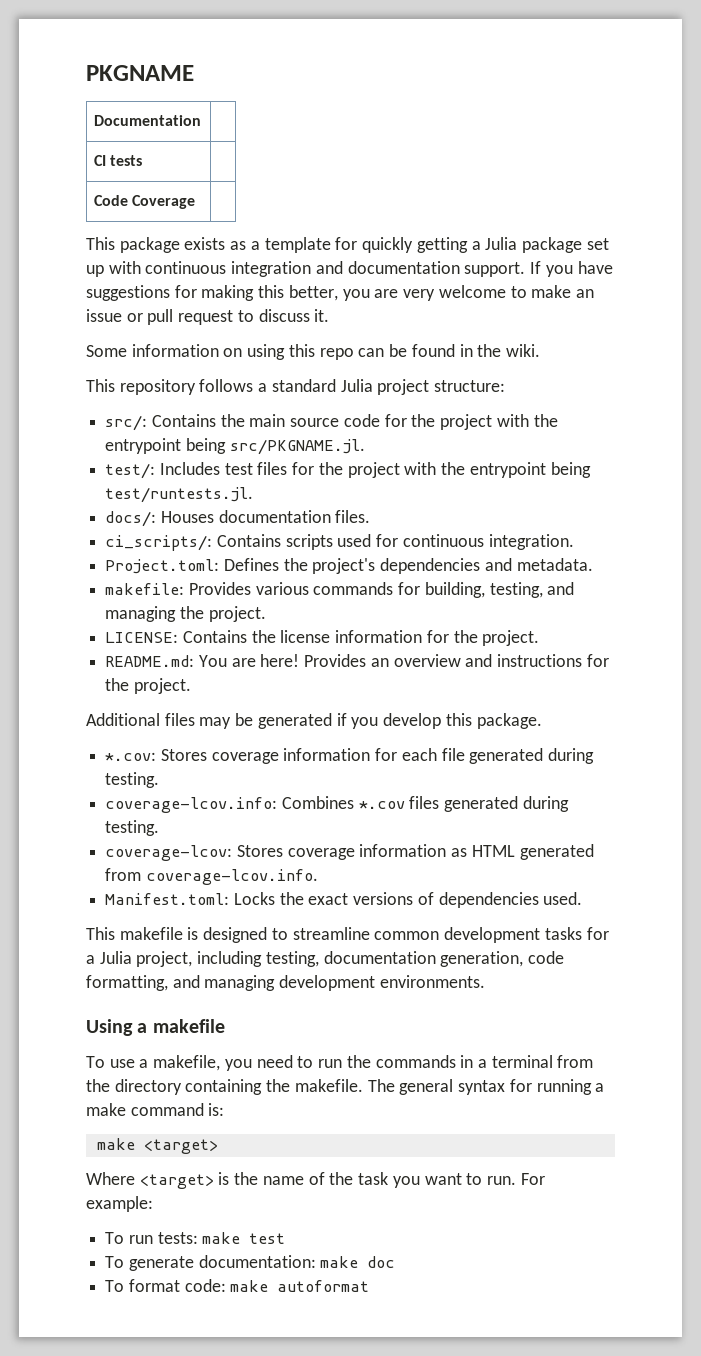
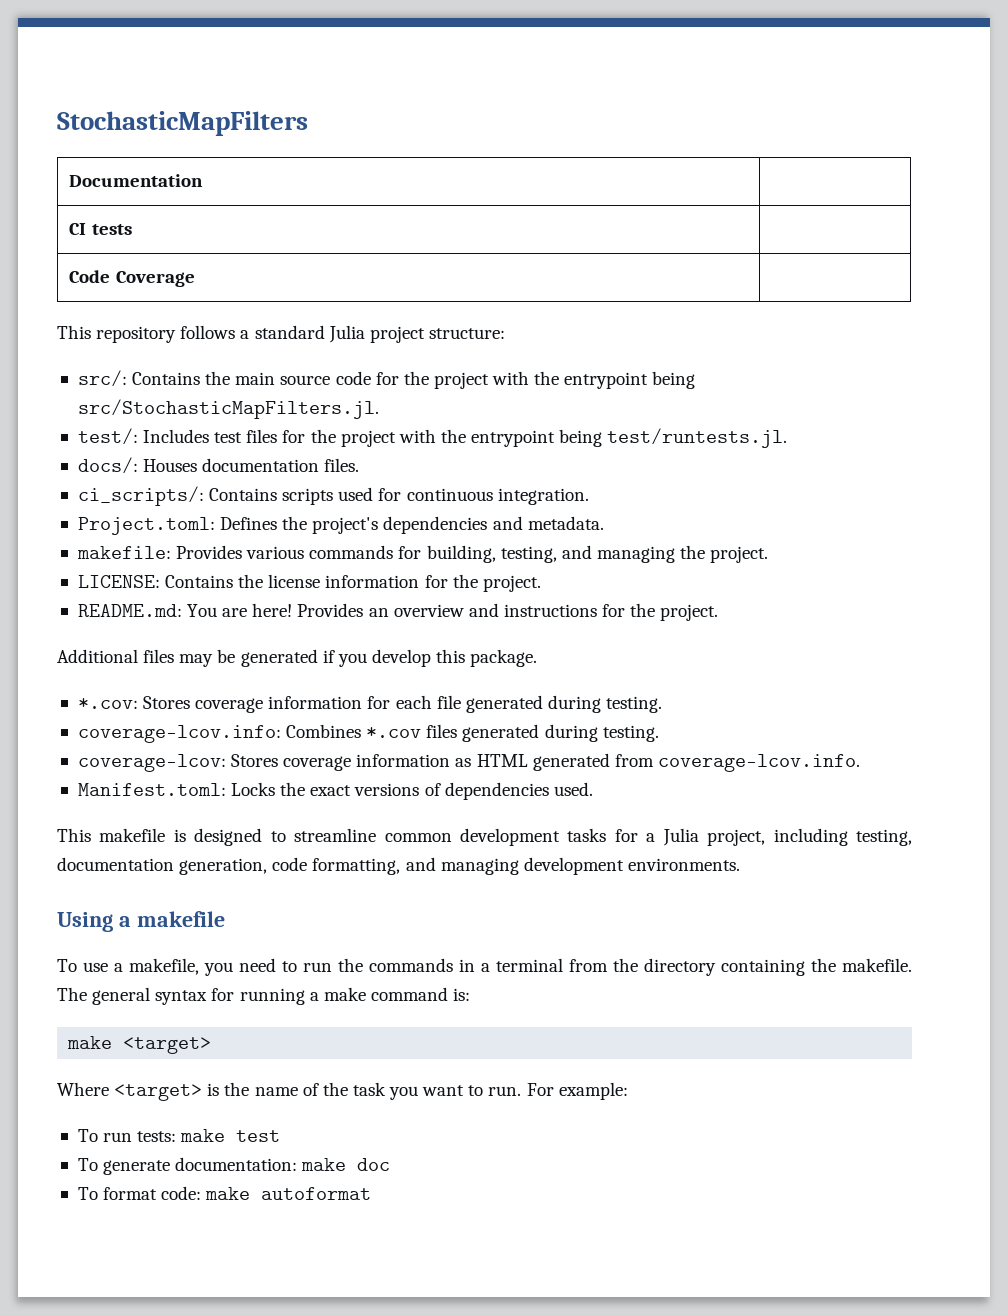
- PKGNAME
+ StochasticMapFilters
- This package exists as a template for quickly getting a Julia package set up with continuous integration and documentation support. If you have suggestions for making this better, you are very welcome to make an issue or pull request to discuss it.
- Some information on using this repo can be found in the wiki.
- src/: Contains the main source code for the project with the entrypoint being src/PKGNAME.jl.
+ src/: Contains the main source code for the project with the entrypoint being src/StochasticMapFilters.jl.

